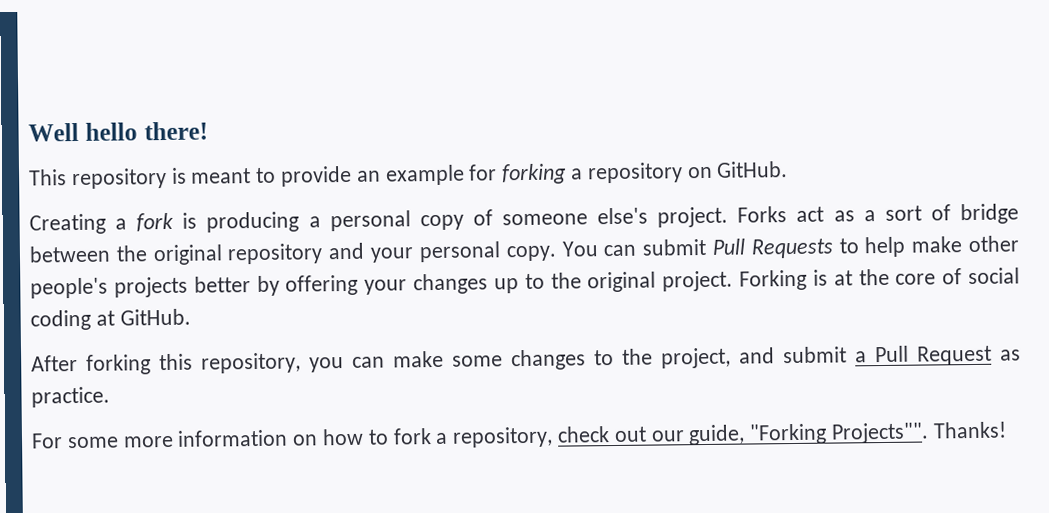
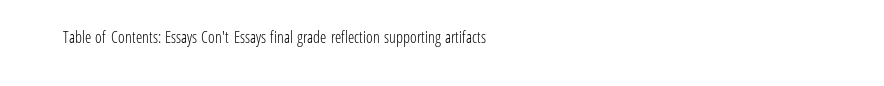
- Well hello there!
- This repository is meant to provide an example for forking a repository on GitHub.
- Creating a fork is producing a personal copy of someone else's project. Forks act as a sort of bridge between the original repository and your personal copy. You can submit Pull Requests to help make other people's projects better by offering your changes up to the original project. Forking is at the core of social coding at GitHub.
- After forking this repository, you can make some changes to the project, and submit a Pull Request as practice.
- For some more information on how to fork a repository, check out our guide, "Forking Projects"". Thanks!
+ Table of Contents: Essays Con't Essays final grade reflection supporting artifacts

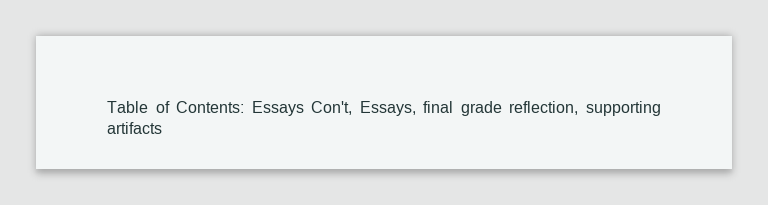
- Table of Contents: Essays Con't Essays final grade reflection supporting artifacts
+ Table of Contents: Essays Con't, Essays, final grade reflection, supporting artifacts

